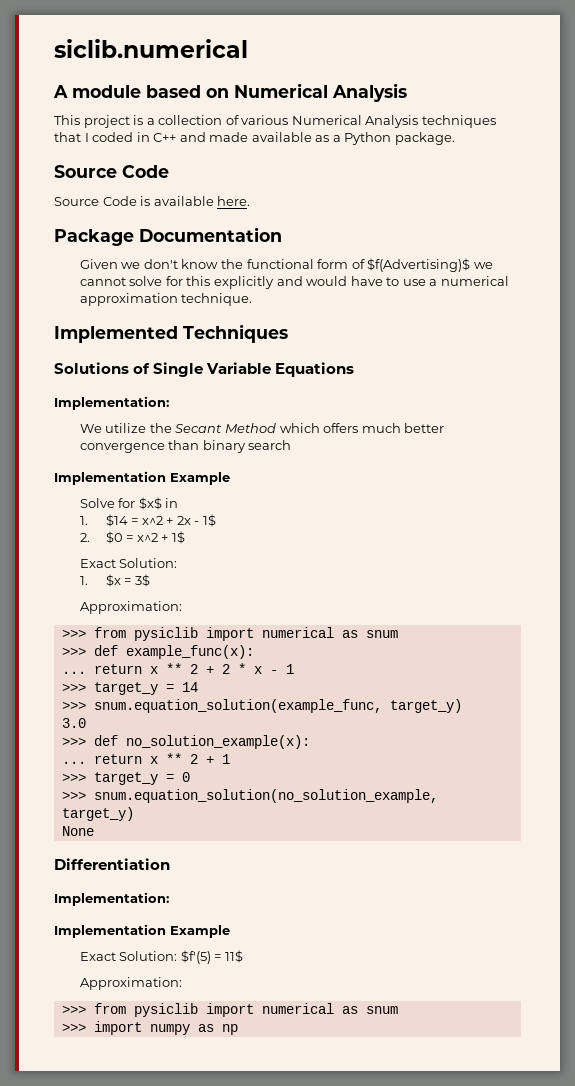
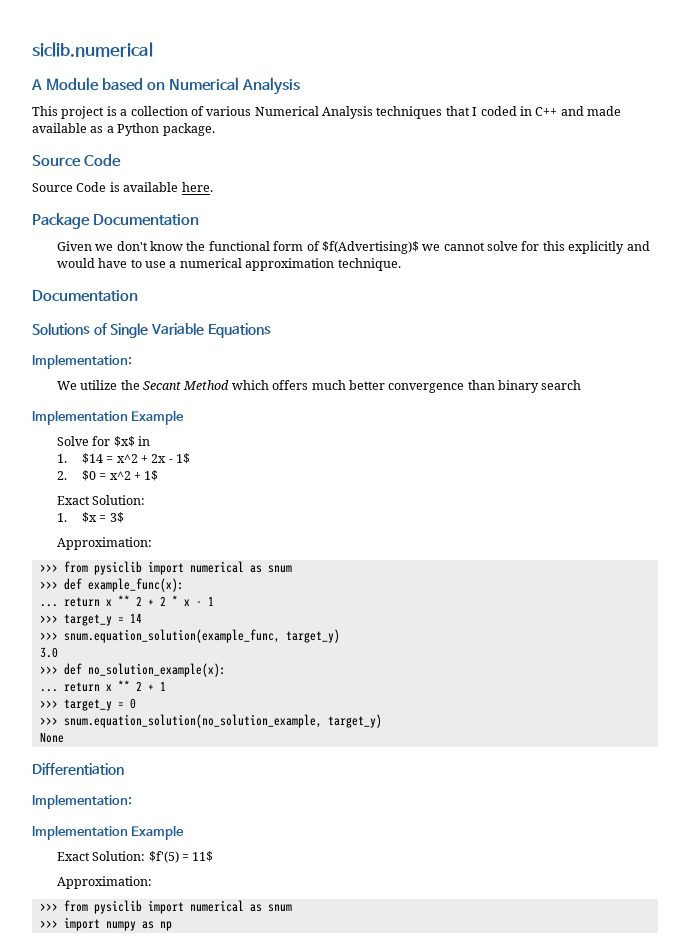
- A module based on Numerical Analysis
+ A Module based on Numerical Analysis
  Given we don't know the functional form of $f(Advertising)$ we cannot solve for this explicitly and would have to use a numerical approximation technique.
- Implemented Techniques
+ Documentation

